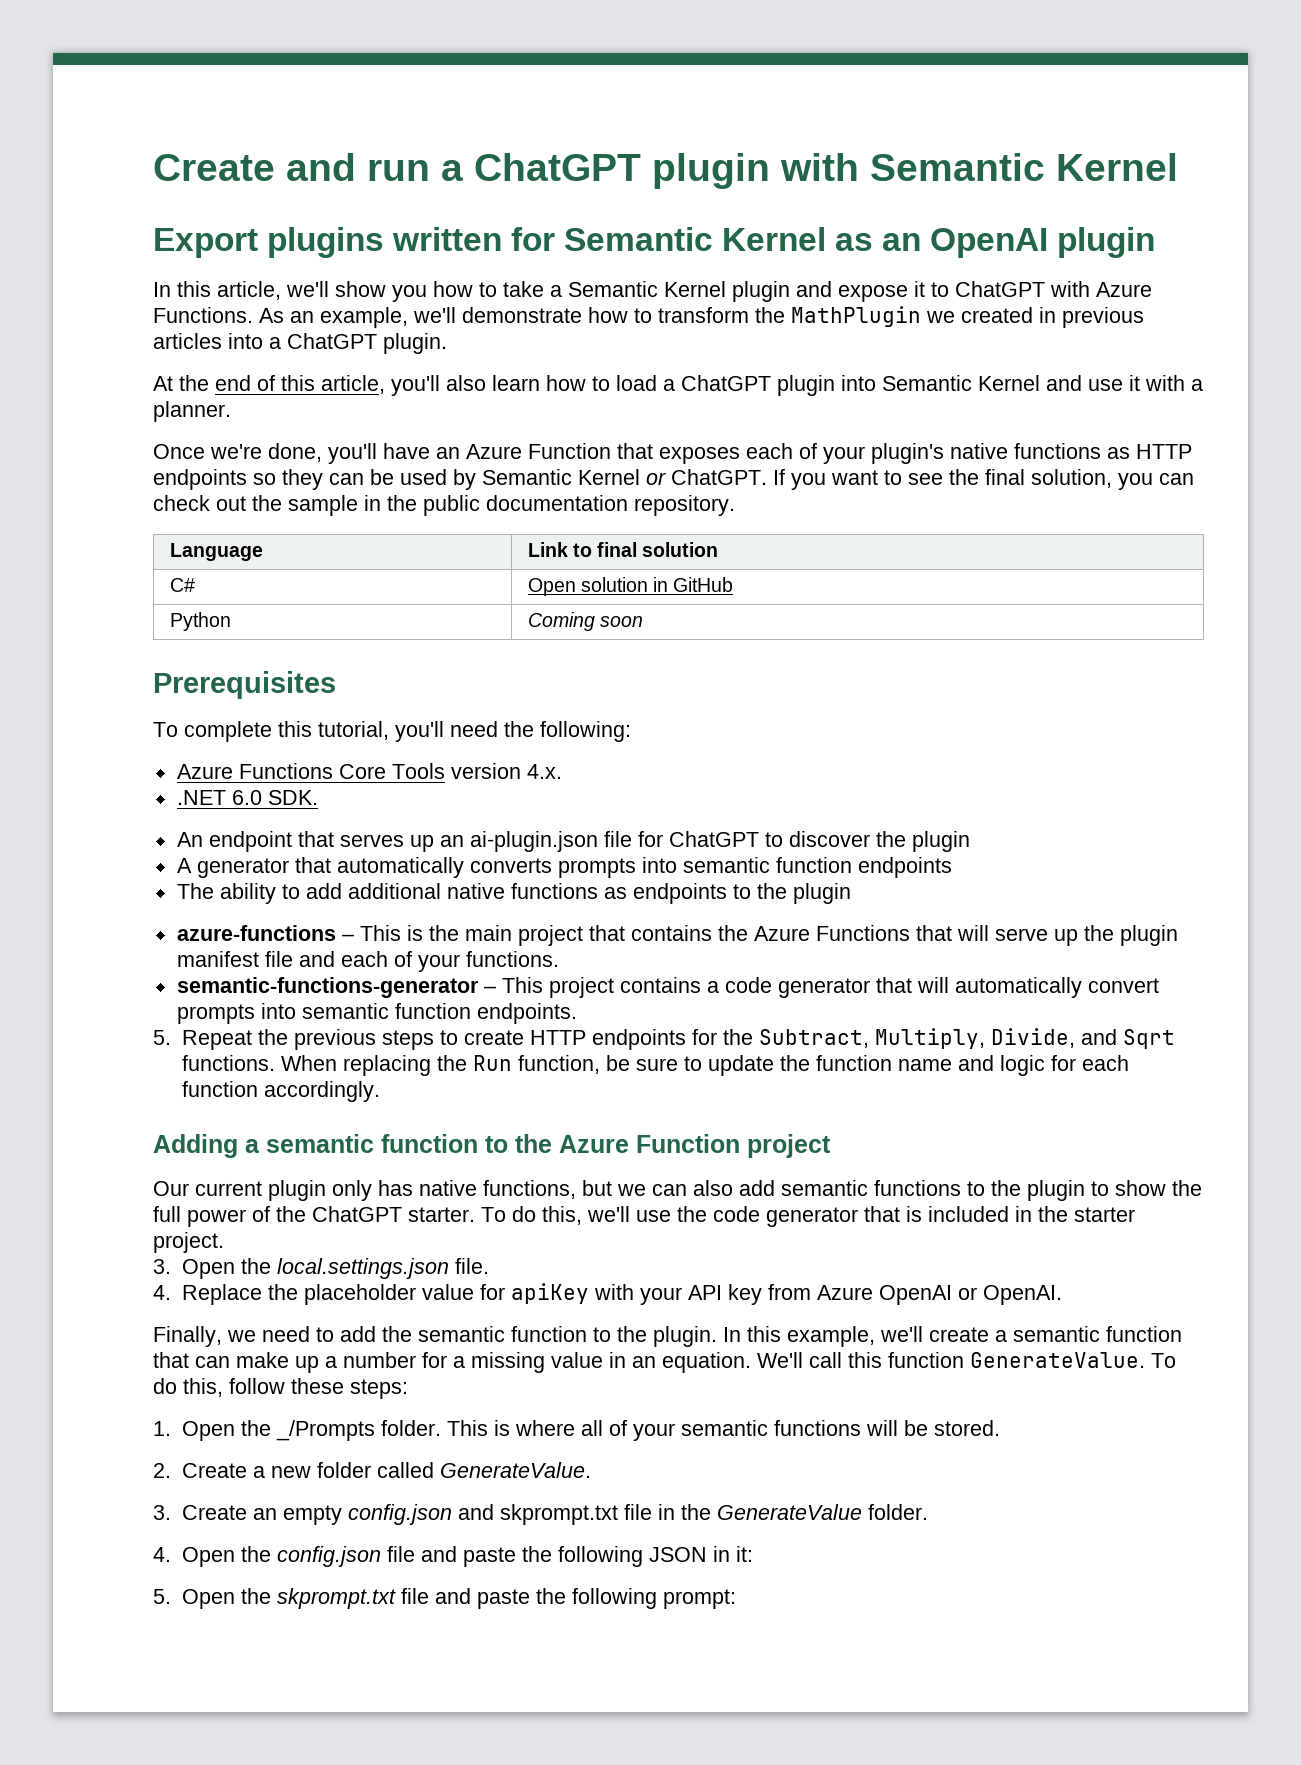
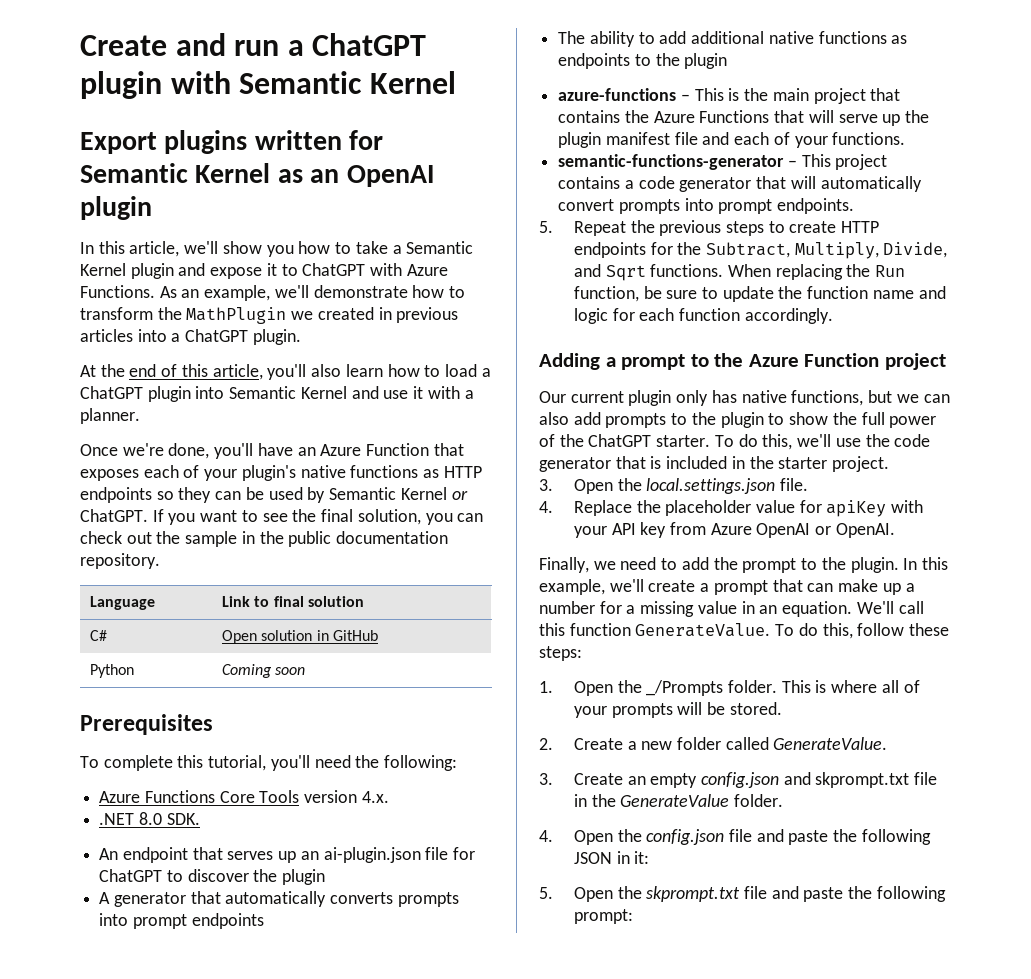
- .NET 6.0 SDK.
+ .NET 8.0 SDK.
- A generator that automatically converts prompts into semantic function endpoints
+ A generator that automatically converts prompts into prompt endpoints
- semantic-functions-generator – This project contains a code generator that will automatically convert prompts into semantic function endpoints.
+ semantic-functions-generator – This project contains a code generator that will automatically convert prompts into prompt endpoints.
- Adding a semantic function to the Azure Function project
+ Adding a prompt to the Azure Function project
- Our current plugin only has native functions, but we can also add semantic functions to the plugin to show the full power of the ChatGPT starter.
+ Our current plugin only has native functions, but we can also add prompts to the plugin to show the full power of the ChatGPT starter.
- Finally, we need to add the semantic function to the plugin.
+ Finally, we need to add the prompt to the plugin.
- In this example, we'll create a semantic function that can make up a number for a missing value in an equation.
+ In this example, we'll create a prompt that can make up a number for a missing value in an equation.
- This is where all of your semantic functions will be stored.
+ This is where all of your prompts will be stored.

